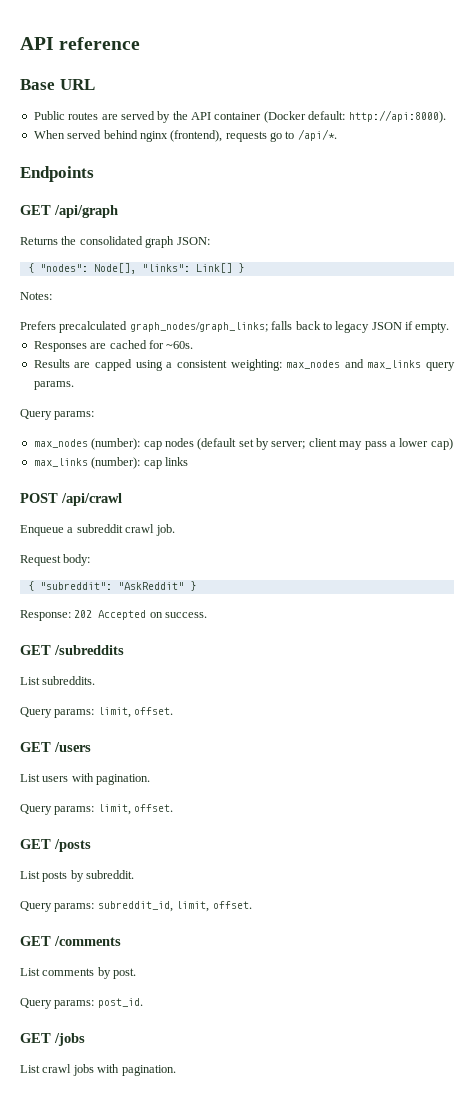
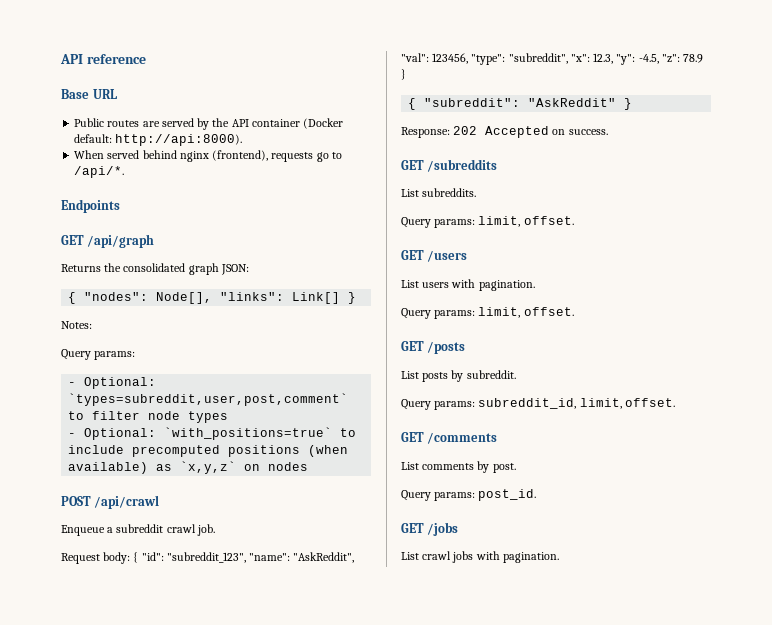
  Notes:
- Prefers precalculated graph_nodes/graph_links; falls back to legacy JSON if empty.
- Responses are cached for ~60s.
- Results are capped using a consistent weighting: max_nodes and max_links query params.
  Query params:
- max_nodes (number): cap nodes (default set by server; client may pass a lower cap)
- max_links (number): cap links
+ - Optional: `types=subreddit,user,post,comment` to filter node types
+ - Optional: `with_positions=true` to include precomputed positions (when available) as `x,y,z` on nodes
- Request body:
+ Request body: { "id": "subreddit_123", "name": "AskReddit", "val": 123456, "type": "subreddit", "x": 12.3, "y": -4.5, "z": 78.9 }

